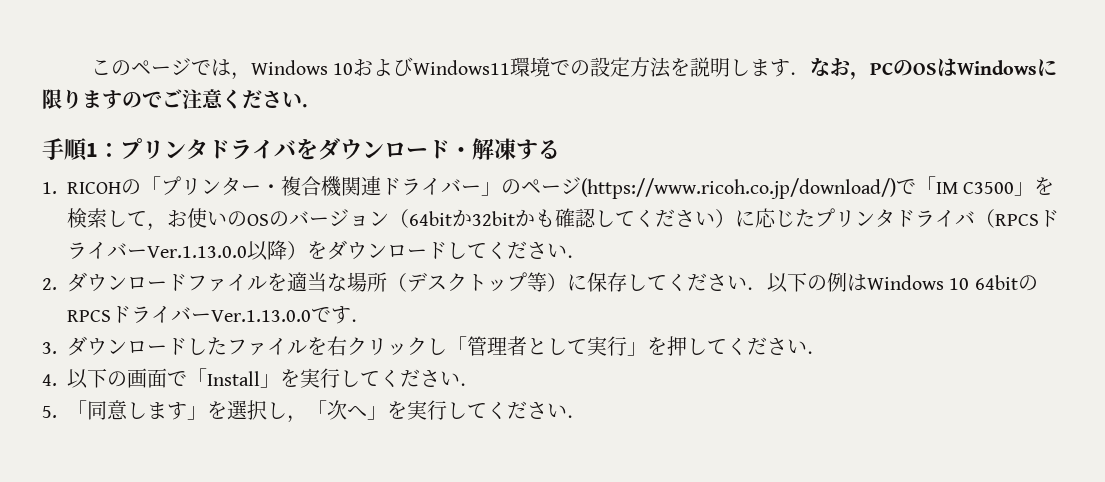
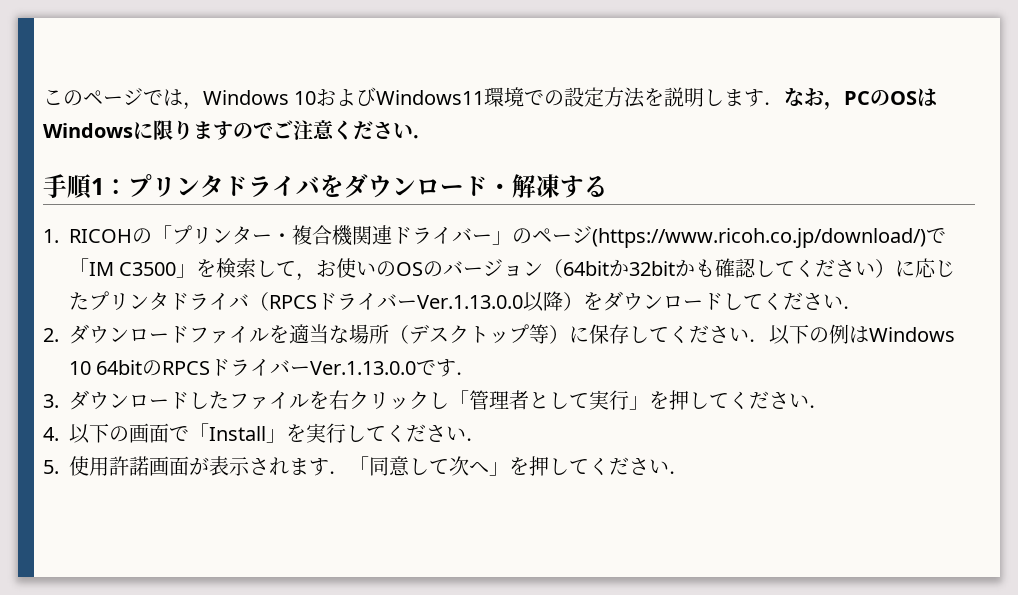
- 5.「同意します」を選択し，「次へ」を実行してください．
+ 5.使用許諾画面が表示されます．「同意して次へ」を押してください．

